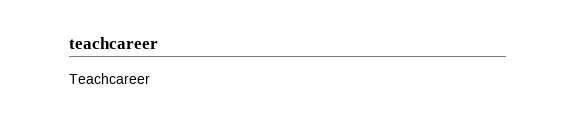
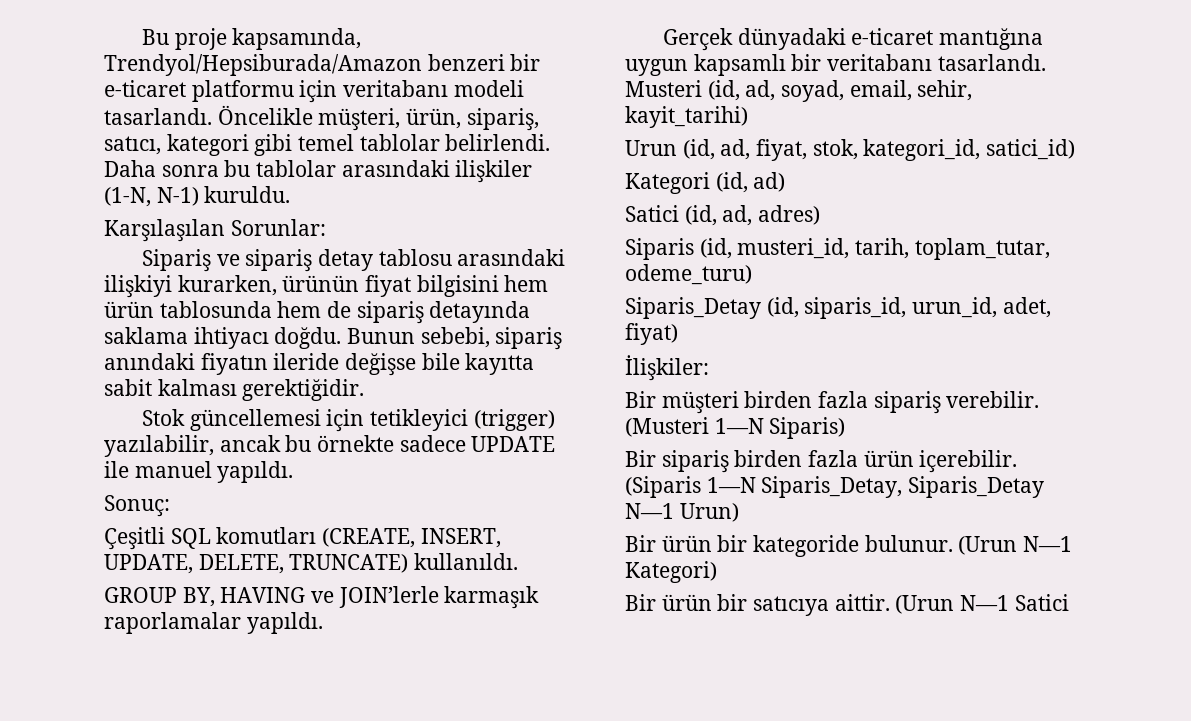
- teachcareer
- Teachcareer
+ Bu proje kapsamında, Trendyol/Hepsiburada/Amazon benzeri bir e-ticaret platformu için veritabanı modeli tasarlandı. Öncelikle müşteri, ürün, sipariş, satıcı, kategori gibi temel tablolar belirlendi. Daha sonra bu tablolar arasındaki ilişkiler (1-N, N-1) kuruldu.
+ Karşılaşılan Sorunlar:
+ Sipariş ve sipariş detay tablosu arasındaki ilişkiyi kurarken, ürünün fiyat bilgisini hem ürün tablosunda hem de sipariş detayında saklama ihtiyacı doğdu. Bunun sebebi, sipariş anındaki fiyatın ileride değişse bile kayıtta sabit kalması gerektiğidir.
+ Stok güncellemesi için tetikleyici (trigger) yazılabilir, ancak bu örnekte sadece UPDATE ile manuel yapıldı.
+ Sonuç:
+ Çeşitli SQL komutları (CREATE, INSERT, UPDATE, DELETE, TRUNCATE) kullanıldı.
+ GROUP BY, HAVING ve JOIN’lerle karmaşık raporlamalar yapıldı.
+ Gerçek dünyadaki e-ticaret mantığına uygun kapsamlı bir veritabanı tasarlandı. Musteri (id, ad, soyad, email, sehir, kayit_tarihi)
+ Urun (id, ad, fiyat, stok, kategori_id, satici_id)
+ Kategori (id, ad)
+ Satici (id, ad, adres)
+ Siparis (id, musteri_id, tarih, toplam_tutar, odeme_turu)
+ Siparis_Detay (id, siparis_id, urun_id, adet, fiyat)
+ İlişkiler:
+ Bir müşteri birden fazla sipariş verebilir. (Musteri 1—N Siparis)
+ Bir sipariş birden fazla ürün içerebilir. (Siparis 1—N Siparis_Detay, Siparis_Detay N—1 Urun)
+ Bir ürün bir kategoride bulunur. (Urun N—1 Kategori)
+ Bir ürün bir satıcıya aittir. (Urun N—1 Satici

